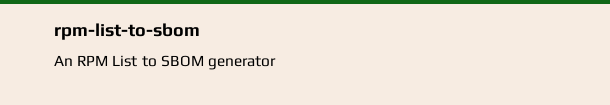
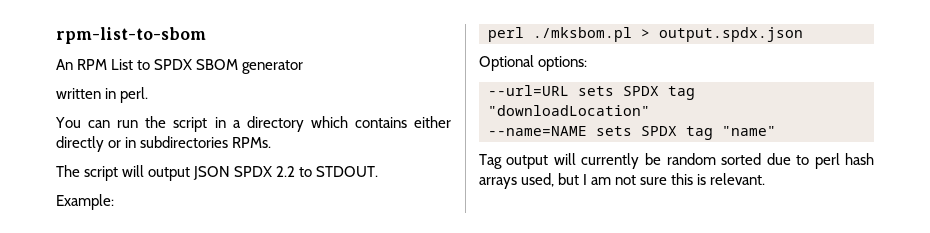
- An RPM List to SBOM generator
+ An RPM List to SPDX SBOM generator
+ written in perl.
+ You can run the script in a directory which contains either directly or in subdirectories RPMs.
+ The script will output JSON SPDX 2.2 to STDOUT.
+ Example:
+ perl ./mksbom.pl > output.spdx.json
+ Optional options:
+ --url=URL sets SPDX tag "downloadLocation"
+ --name=NAME sets SPDX tag "name"
+ Tag output will currently be random sorted due to perl hash arrays used, but I am not sure this is relevant.

